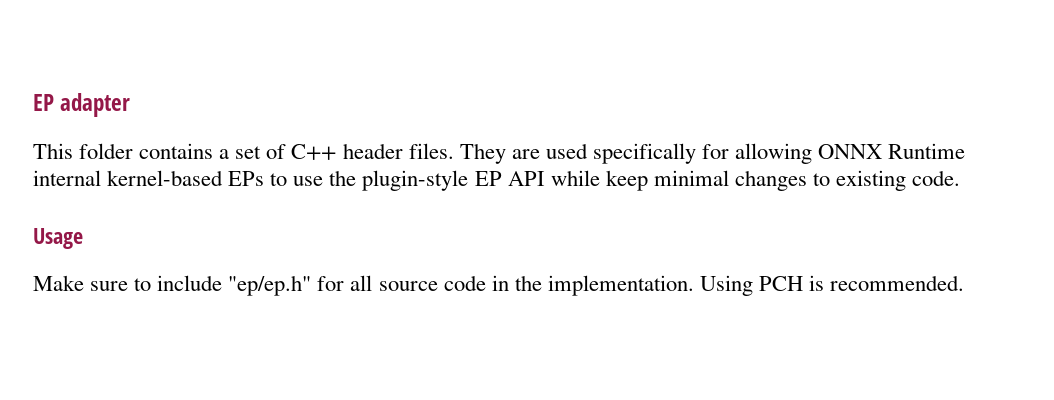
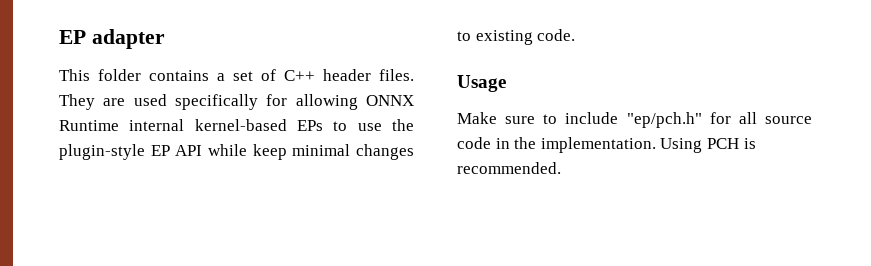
- Make sure to include "ep/ep.h" for all source code in the implementation.
+ Make sure to include "ep/pch.h" for all source code in the implementation.

